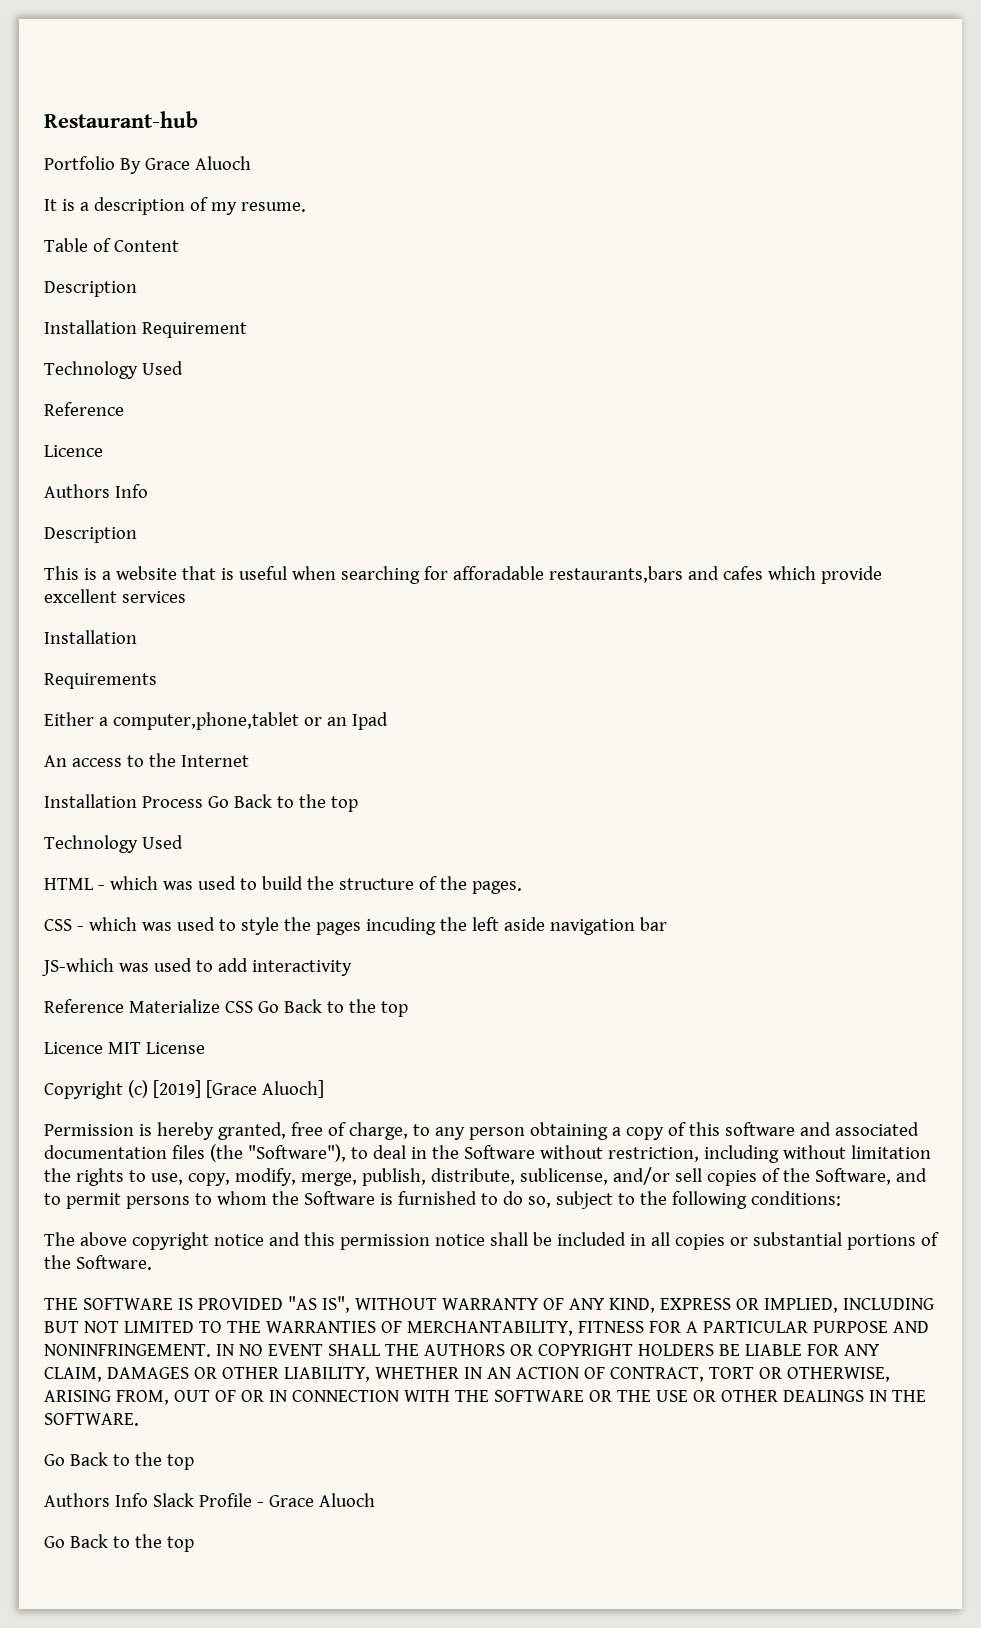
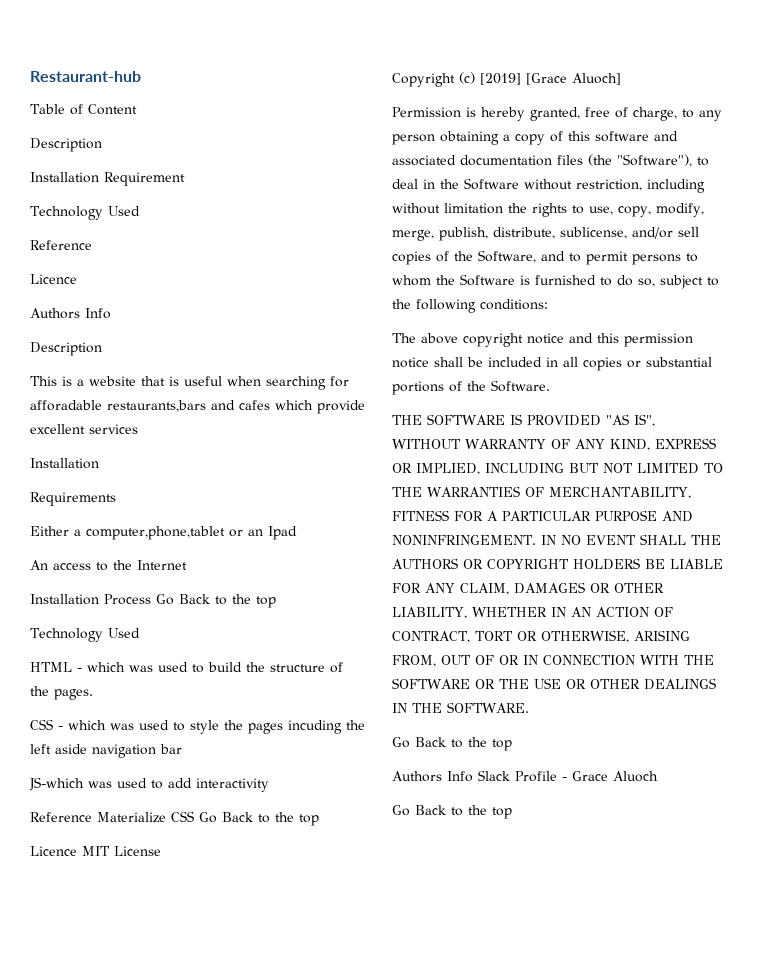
- Portfolio By Grace Aluoch
- It is a description of my resume.

